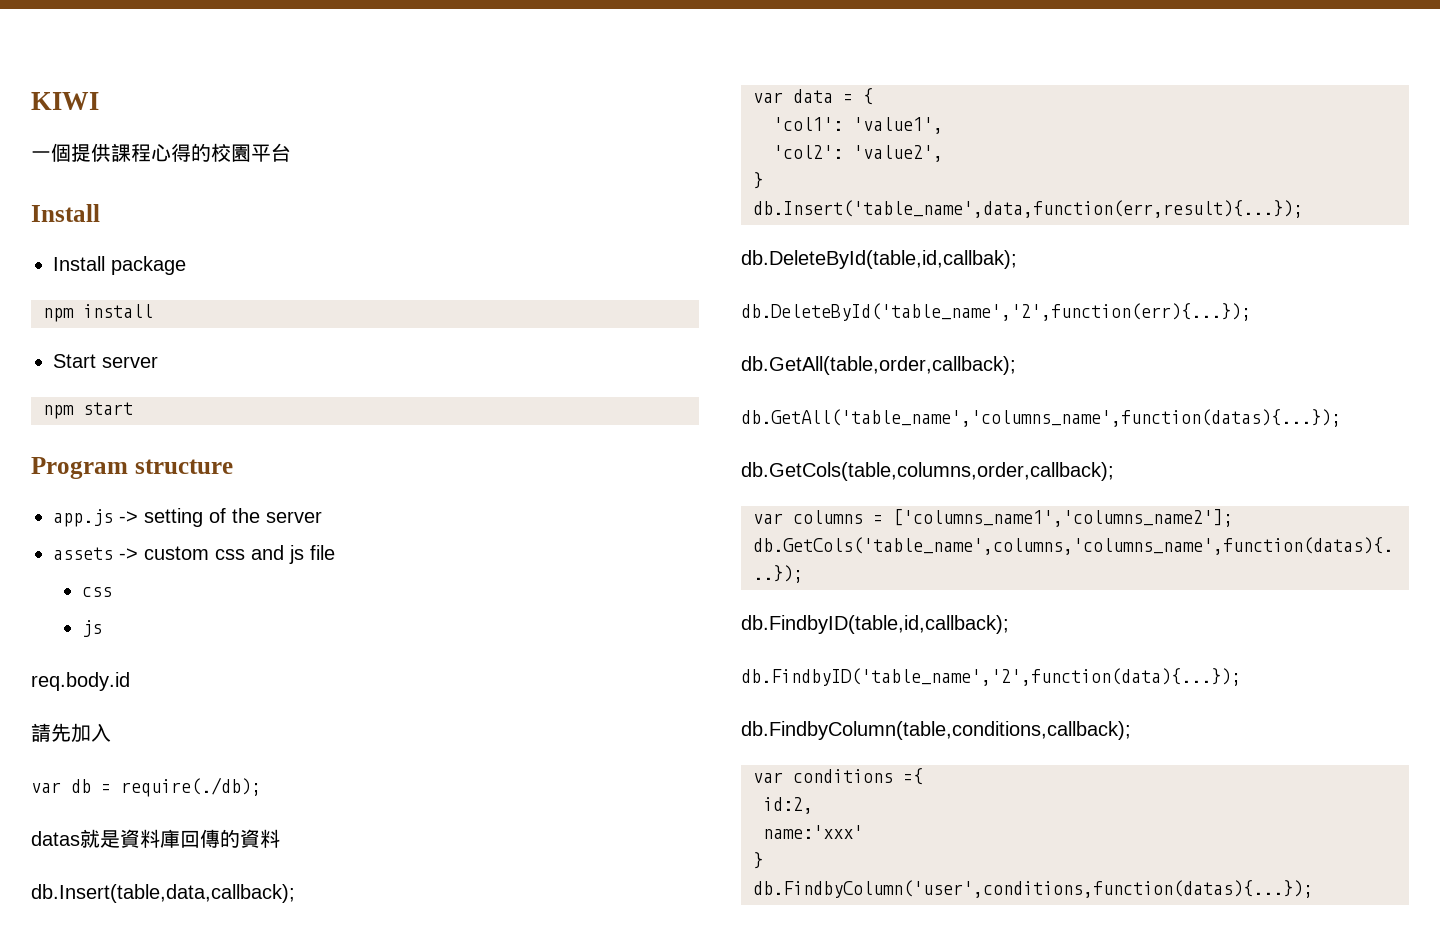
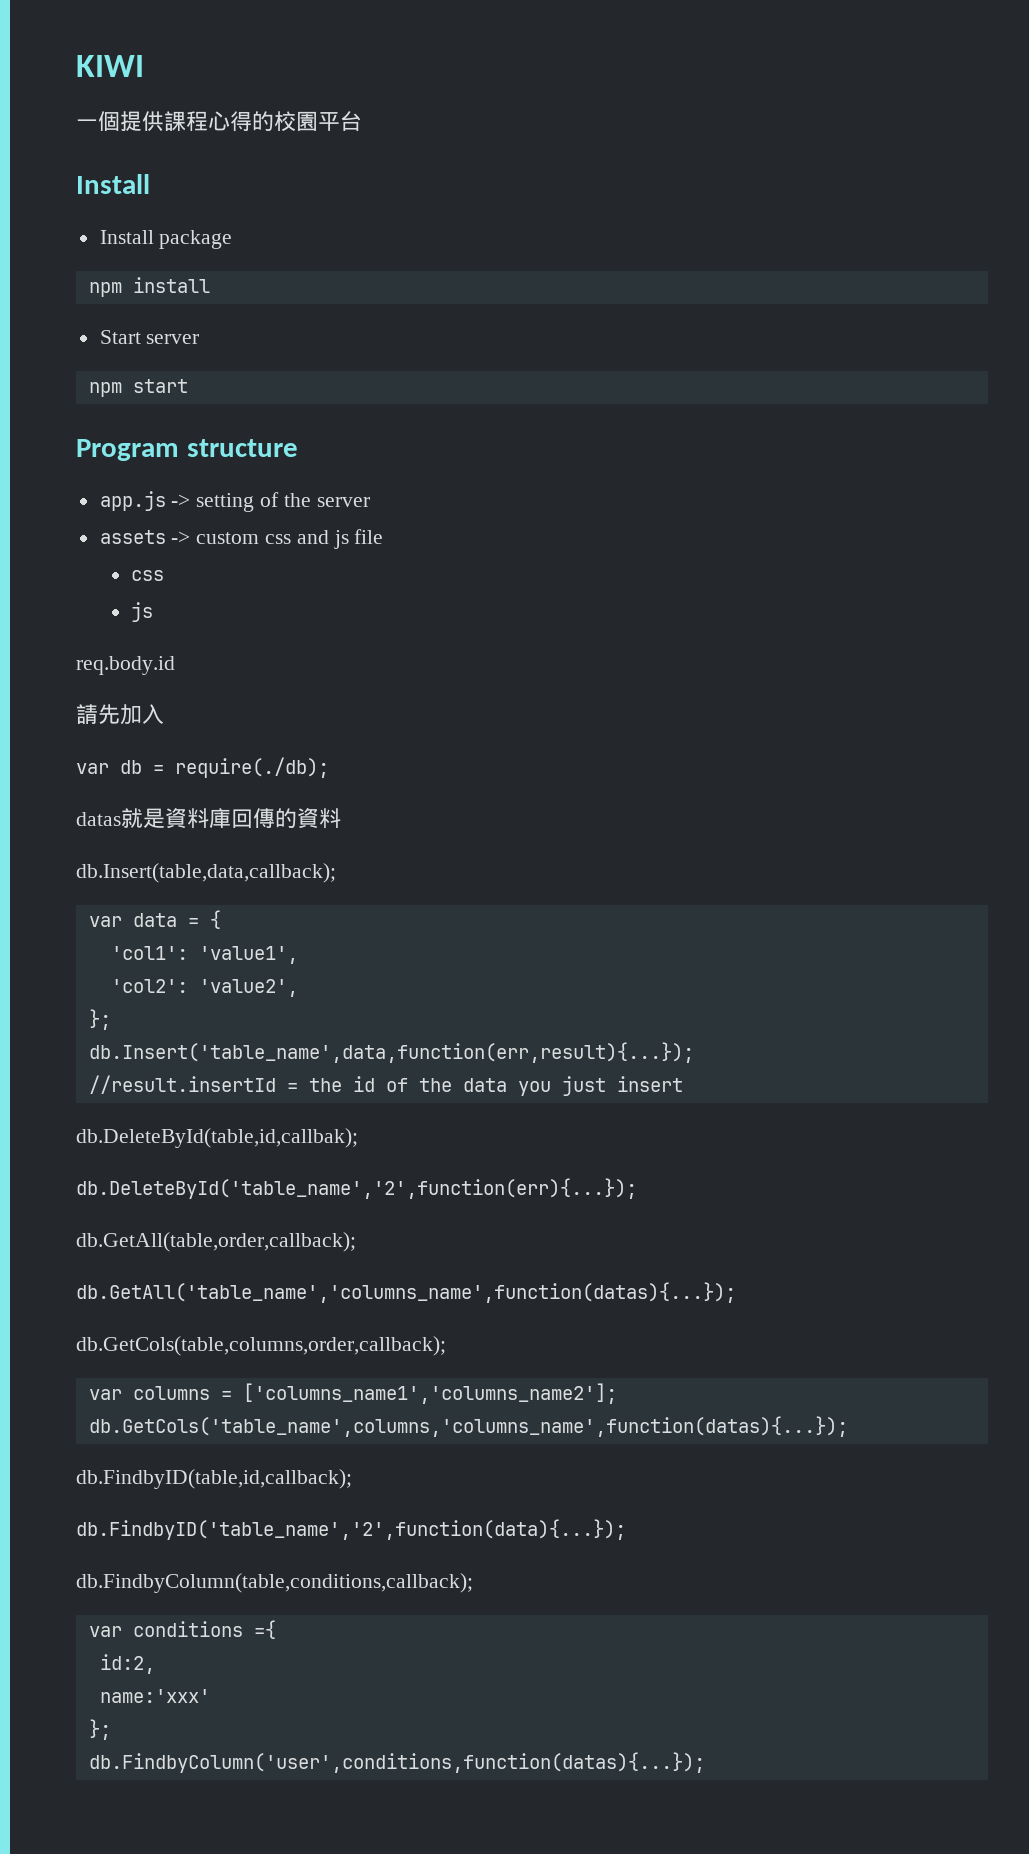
  'col2': 'value2',
- }
+ };
+ //result.insertId = the id of the data you just insert
  name:'xxx'
- }
+ };

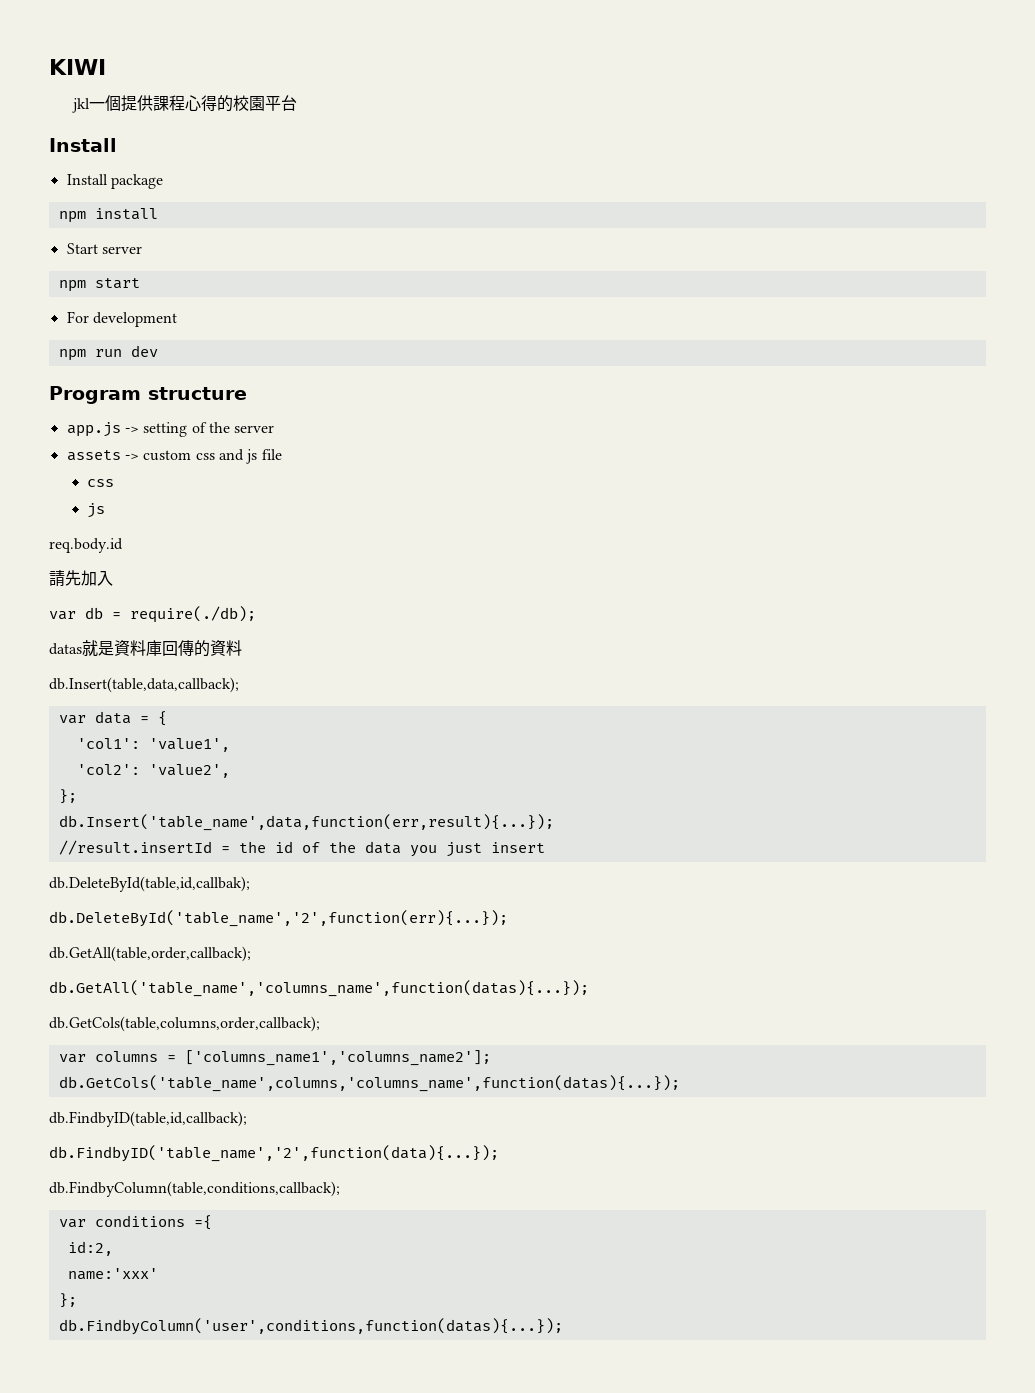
- 一個提供課程心得的校園平台
+ jkl一個提供課程心得的校園平台
+ For development
+ npm run dev

